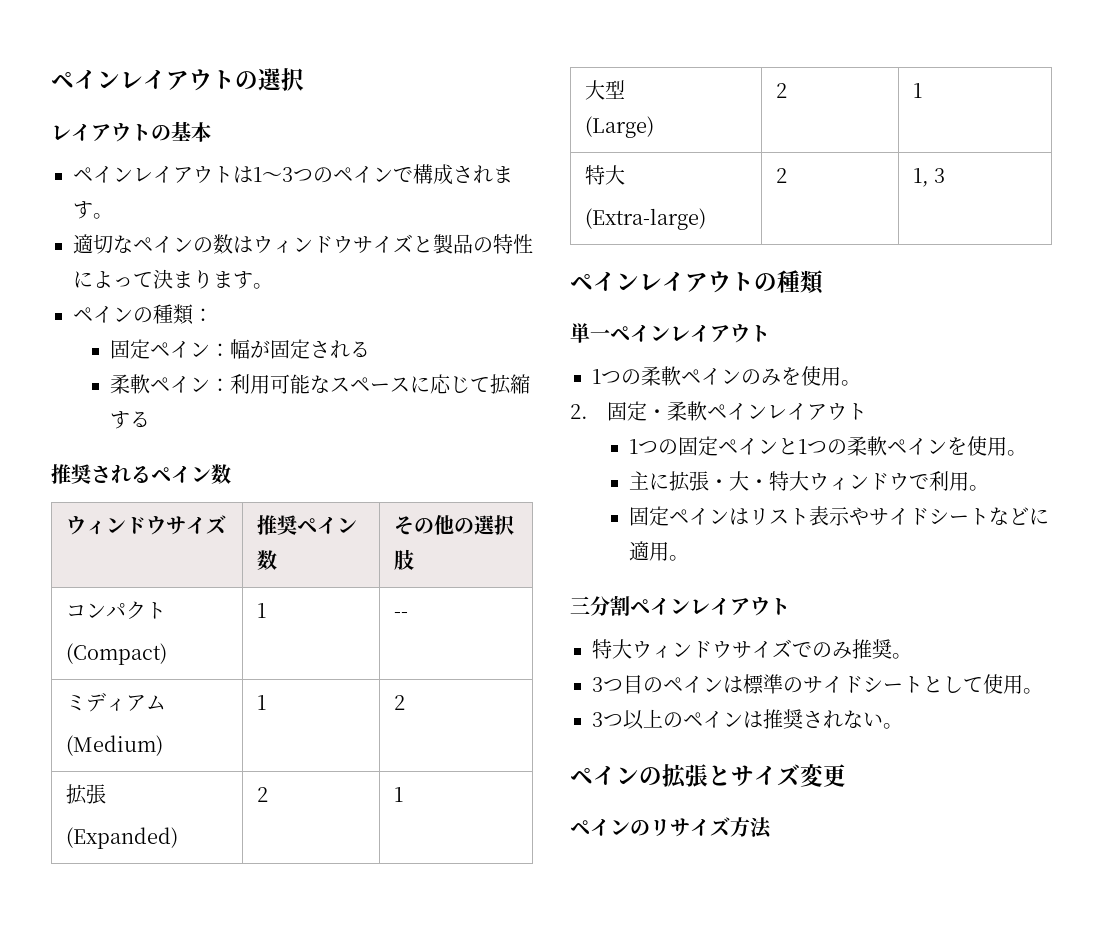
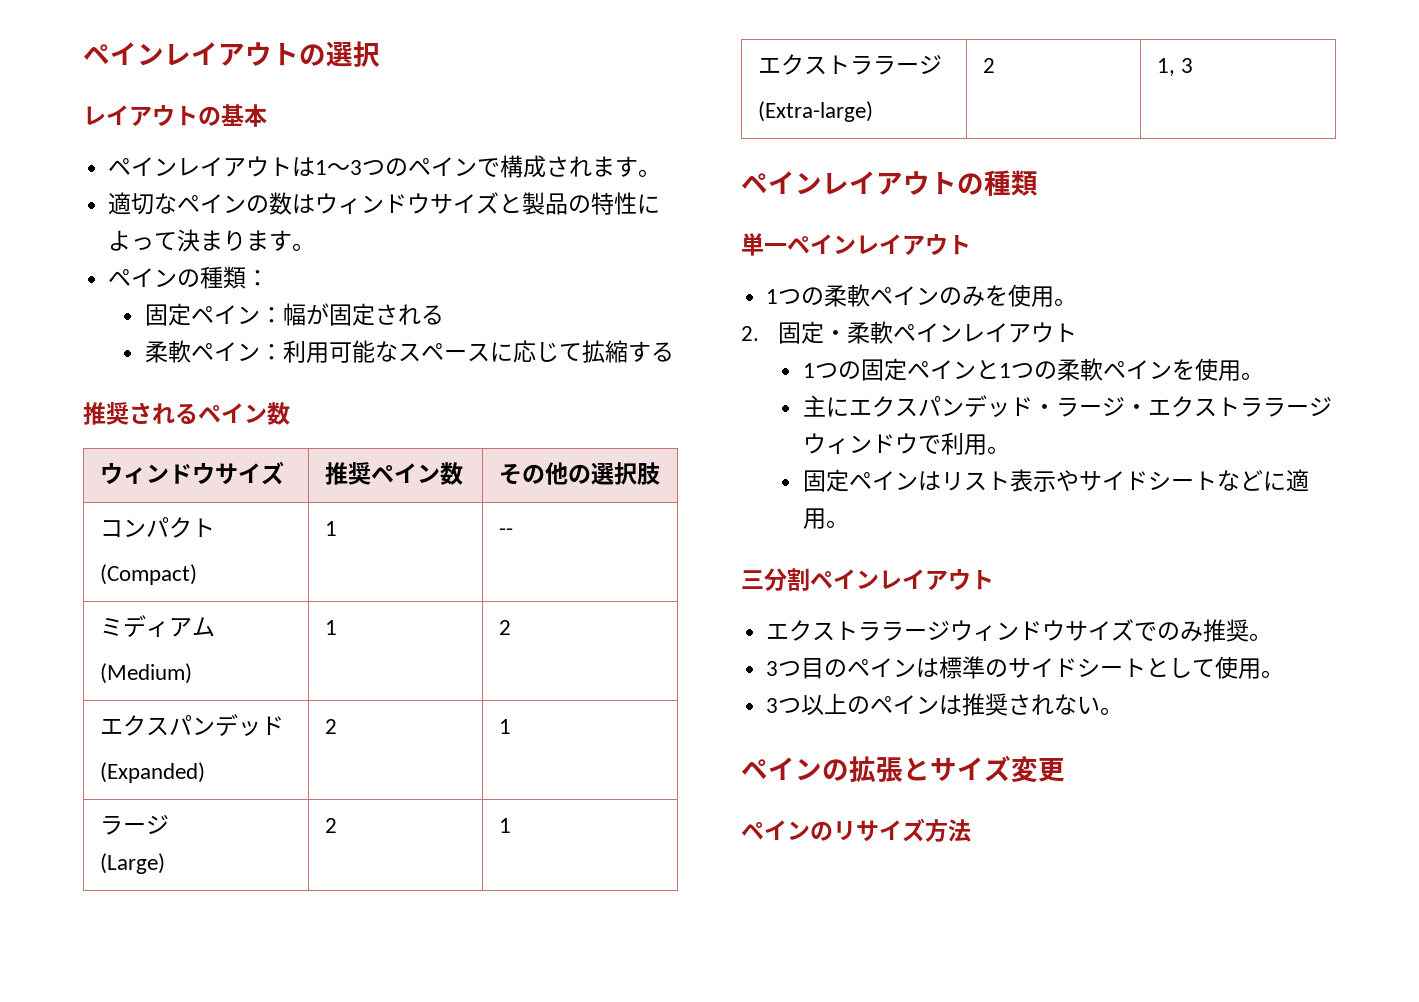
  ミディアム
  (Medium) | 1 | 2
- 拡張
+ エクスパンデッド
  (Expanded) | 2 | 1
- 大型
+ ラージ
  (Large) | 2 | 1
- 特大
+ エクストララージ
- 主に拡張・大・特大ウィンドウで利用。
+ 主にエクスパンデッド・ラージ・エクストララージウィンドウで利用。
- 特大ウィンドウサイズでのみ推奨。
+ エクストララージウィンドウサイズでのみ推奨。

